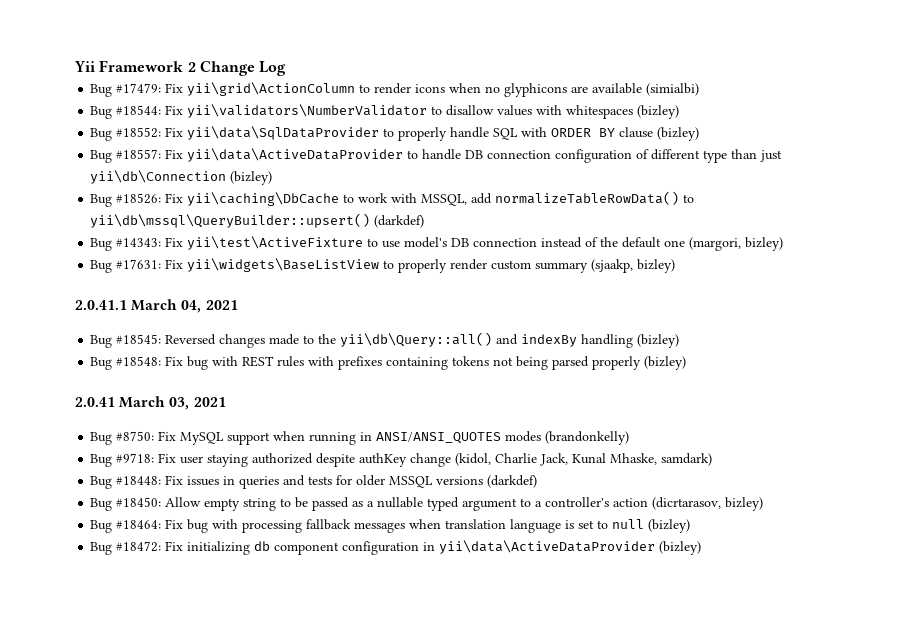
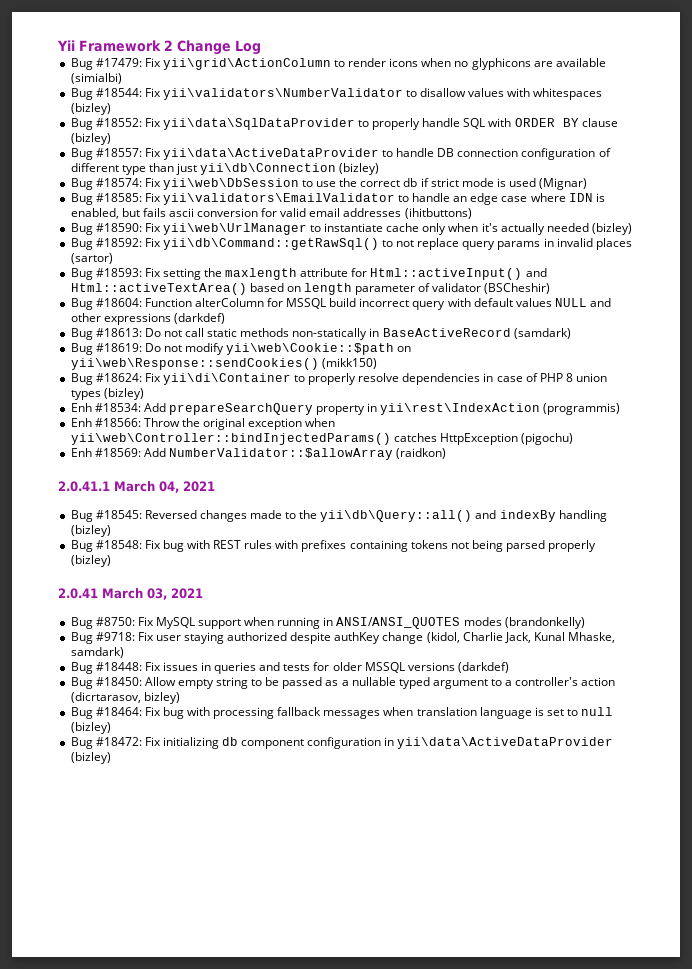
- Bug #18526: Fix yii\caching\DbCache to work with MSSQL, add normalizeTableRowData() to yii\db\mssql\QueryBuilder::upsert() (darkdef)
- Bug #14343: Fix yii\test\ActiveFixture to use model's DB connection instead of the default one (margori, bizley)
- Bug #17631: Fix yii\widgets\BaseListView to properly render custom summary (sjaakp, bizley)
+ Bug #18574: Fix yii\web\DbSession to use the correct db if strict mode is used (Mignar)
+ Bug #18585: Fix yii\validators\EmailValidator to handle an edge case where IDN is enabled, but fails ascii conversion for valid email addresses (ihitbuttons)
+ Bug #18590: Fix yii\web\UrlManager to instantiate cache only when it's actually needed (bizley)
+ Bug #18592: Fix yii\db\Command::getRawSql() to not replace query params in invalid places (sartor)
+ Bug #18593: Fix setting the maxlength attribute for Html::activeInput() and Html::activeTextArea() based on length parameter of validator (BSCheshir)
+ Bug #18604: Function alterColumn for MSSQL build incorrect query with default values NULL and other expressions (darkdef)
+ Bug #18613: Do not call static methods non-statically in BaseActiveRecord (samdark)
+ Bug #18619: Do not modify yii\web\Cookie::$path on yii\web\Response::sendCookies() (mikk150)
+ Bug #18624: Fix yii\di\Container to properly resolve dependencies in case of PHP 8 union types (bizley)
+ Enh #18534: Add prepareSearchQuery property in yii\rest\IndexAction (programmis)
+ Enh #18566: Throw the original exception when yii\web\Controller::bindInjectedParams() catches HttpException (pigochu)
+ Enh #18569: Add NumberValidator::$allowArray (raidkon)

